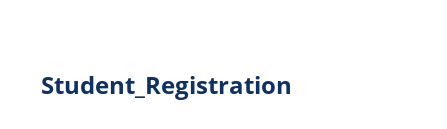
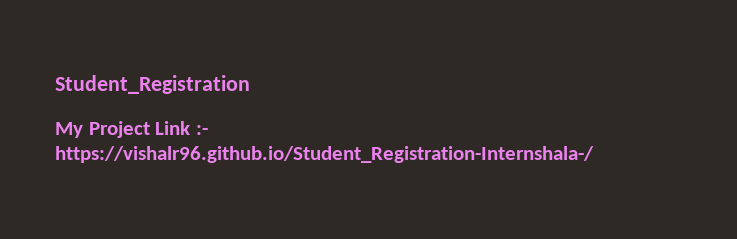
+ My Project Link :- https://vishalr96.github.io/Student_Registration-Internshala-/

